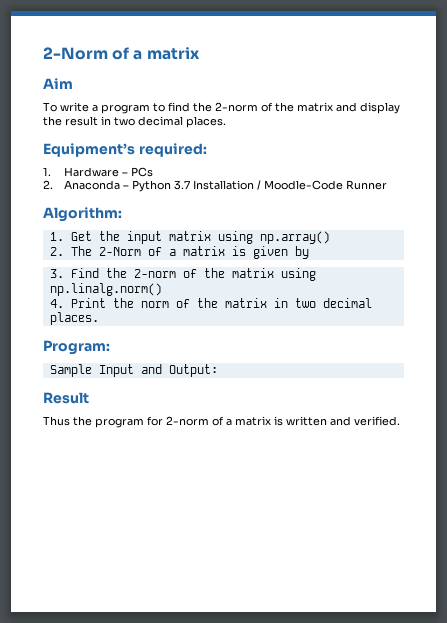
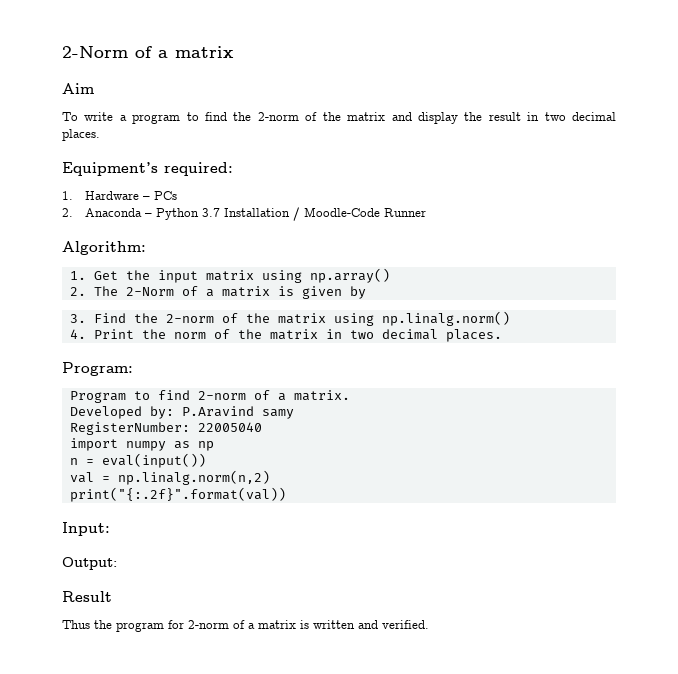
- Sample Input and Output:
+ Program to find 2-norm of a matrix.
+ Developed by: P.Aravind samy
+ RegisterNumber: 22005040
+ import numpy as np
+ n = eval(input())
+ val = np.linalg.norm(n,2)
+ print("{:.2f}".format(val))
+ Input:
+ Output:

